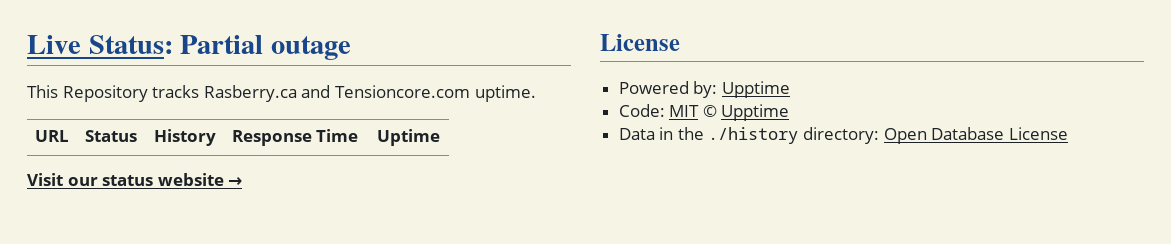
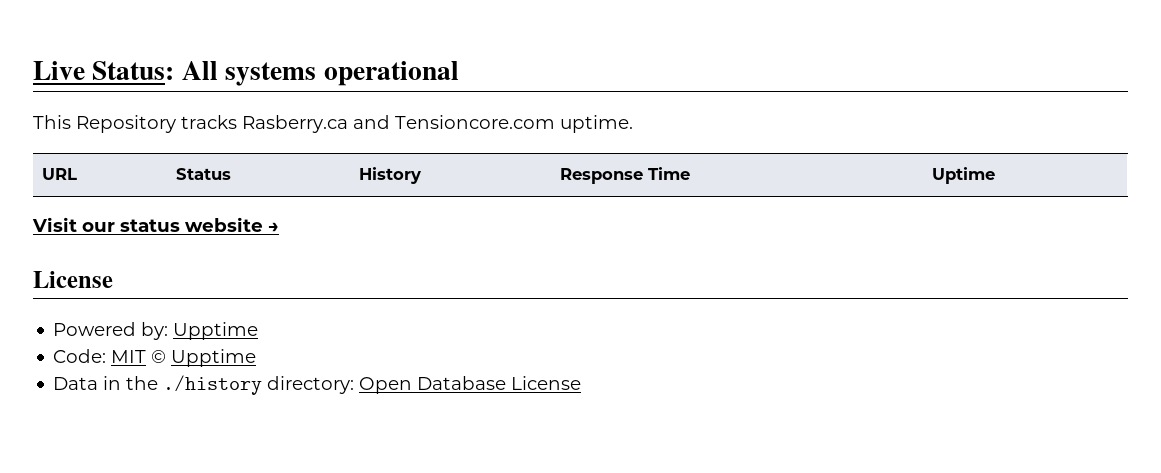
- Live Status: Partial outage
+ Live Status: All systems operational

